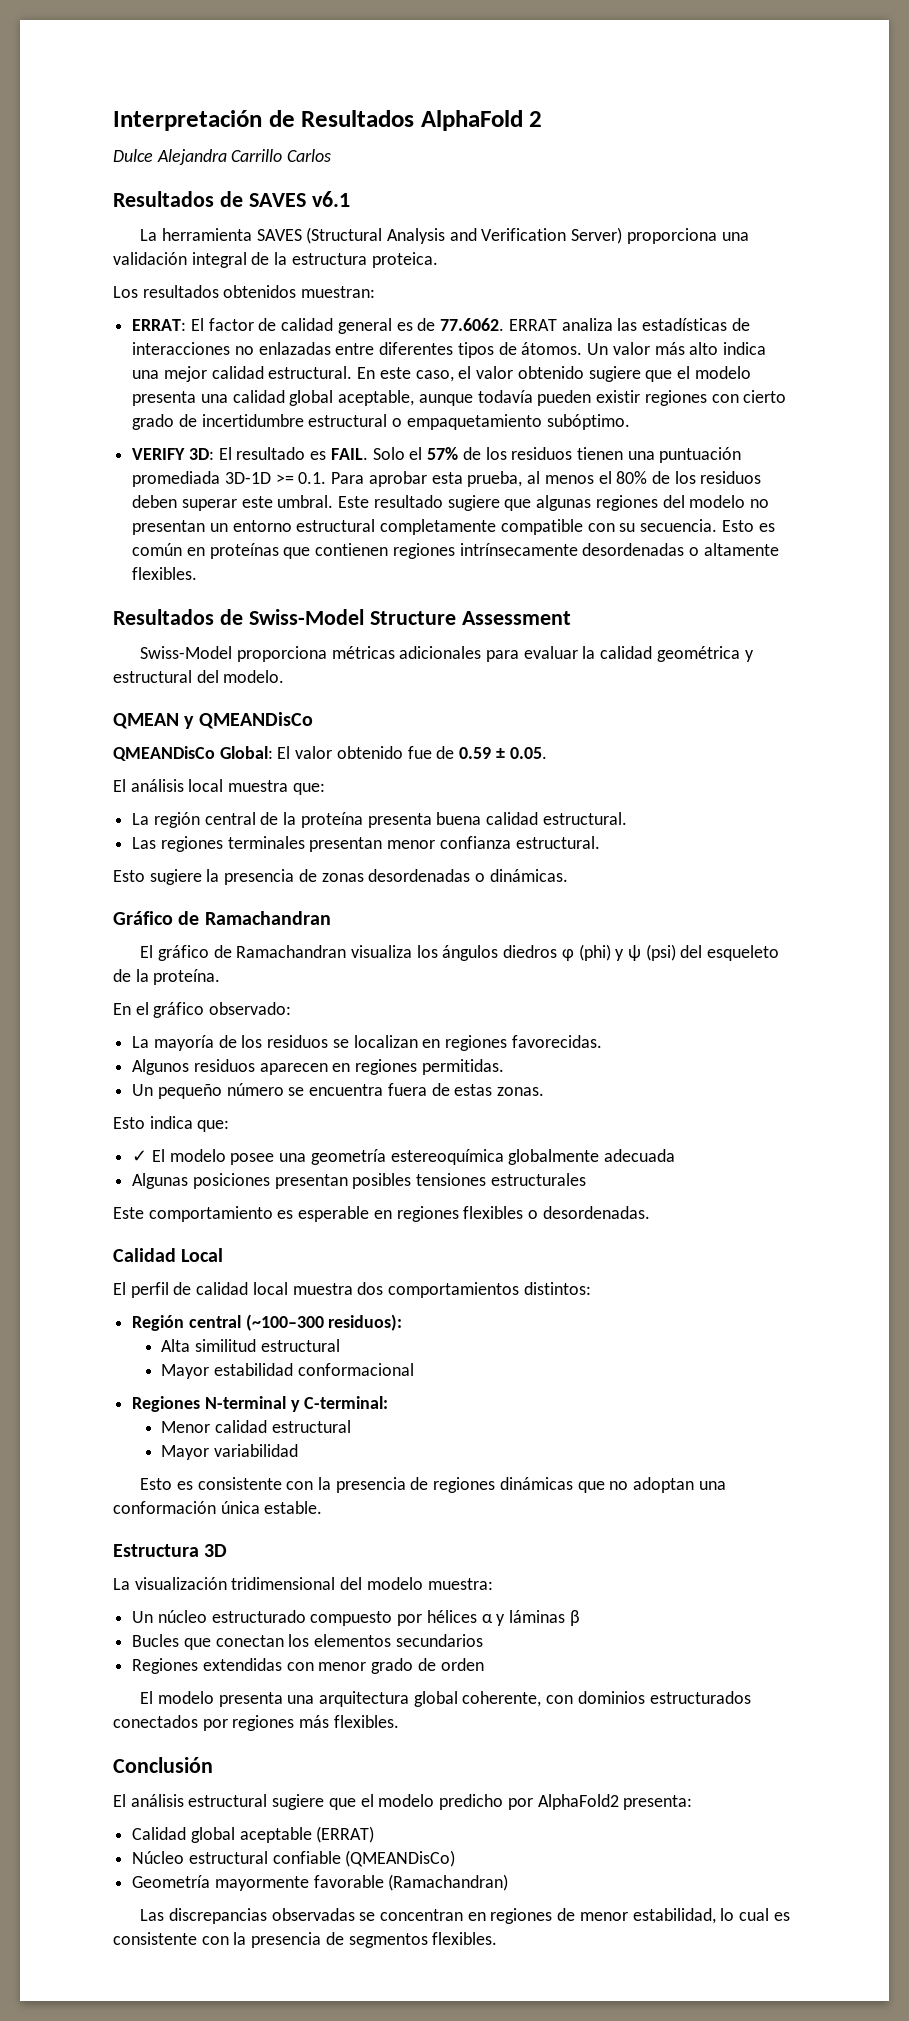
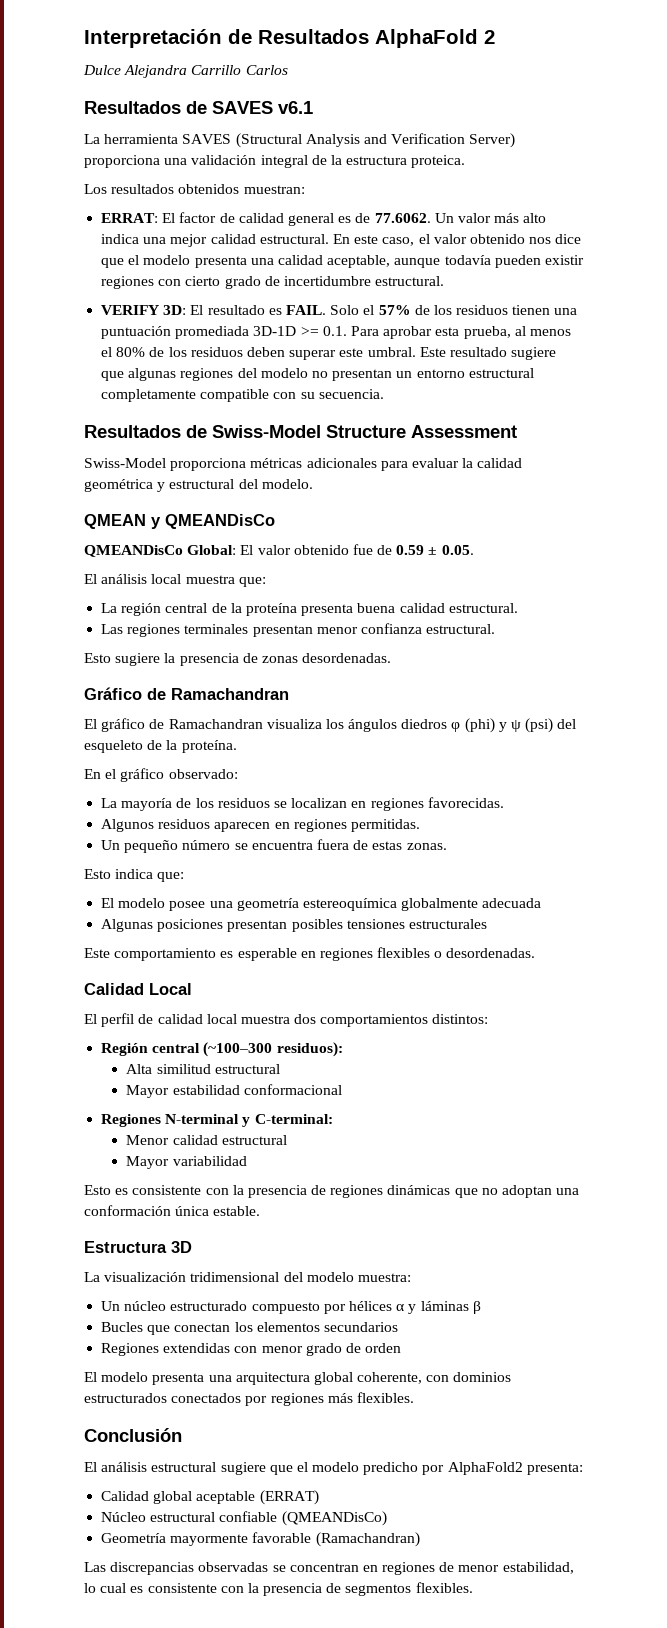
- ERRAT: El factor de calidad general es de 77.6062. ERRAT analiza las estadísticas de interacciones no enlazadas entre diferentes tipos de átomos. Un valor más alto indica una mejor calidad estructural.
+ ERRAT: El factor de calidad general es de 77.6062. Un valor más alto indica una mejor calidad estructural.
- En este caso, el valor obtenido sugiere que el modelo presenta una calidad global aceptable, aunque todavía pueden existir regiones con cierto grado de incertidumbre estructural o empaquetamiento subóptimo.
+ En este caso, el valor obtenido nos dice que el modelo presenta una calidad aceptable, aunque todavía pueden existir regiones con cierto grado de incertidumbre estructural.
- Esto es común en proteínas que contienen regiones intrínsecamente desordenadas o altamente flexibles.
- Esto sugiere la presencia de zonas desordenadas o dinámicas.
+ Esto sugiere la presencia de zonas desordenadas.
- ✓ El modelo posee una geometría estereoquímica globalmente adecuada
+ El modelo posee una geometría estereoquímica globalmente adecuada

